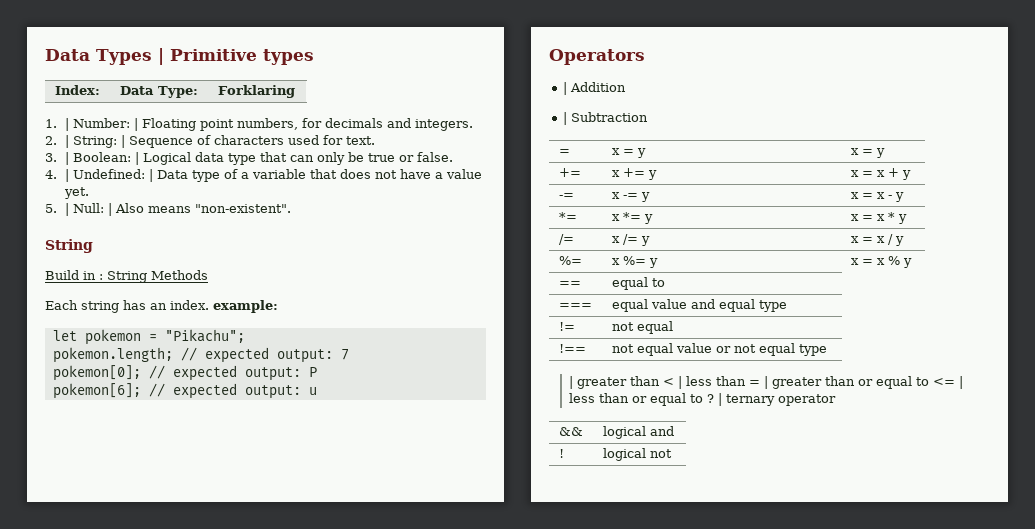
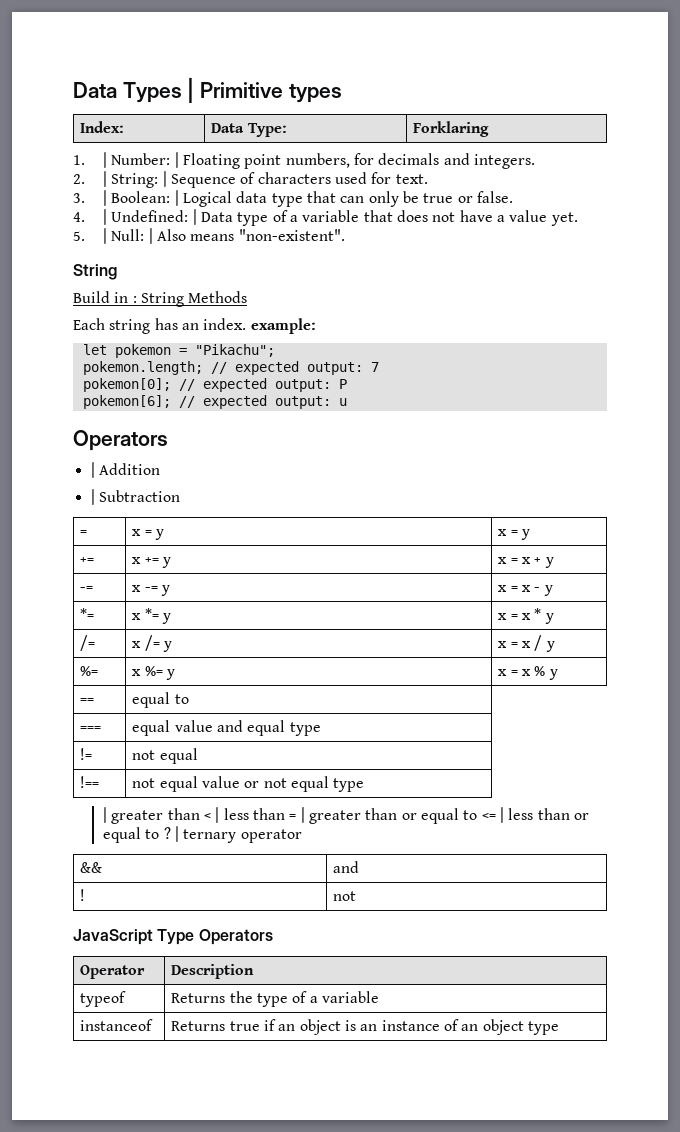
- && | logical and
+ && | and
- ! | logical not
+ ! | not
+ JavaScript Type Operators
+ Operator | Description
+ typeof | Returns the type of a variable
+ instanceof | Returns true if an object is an instance of an object type

